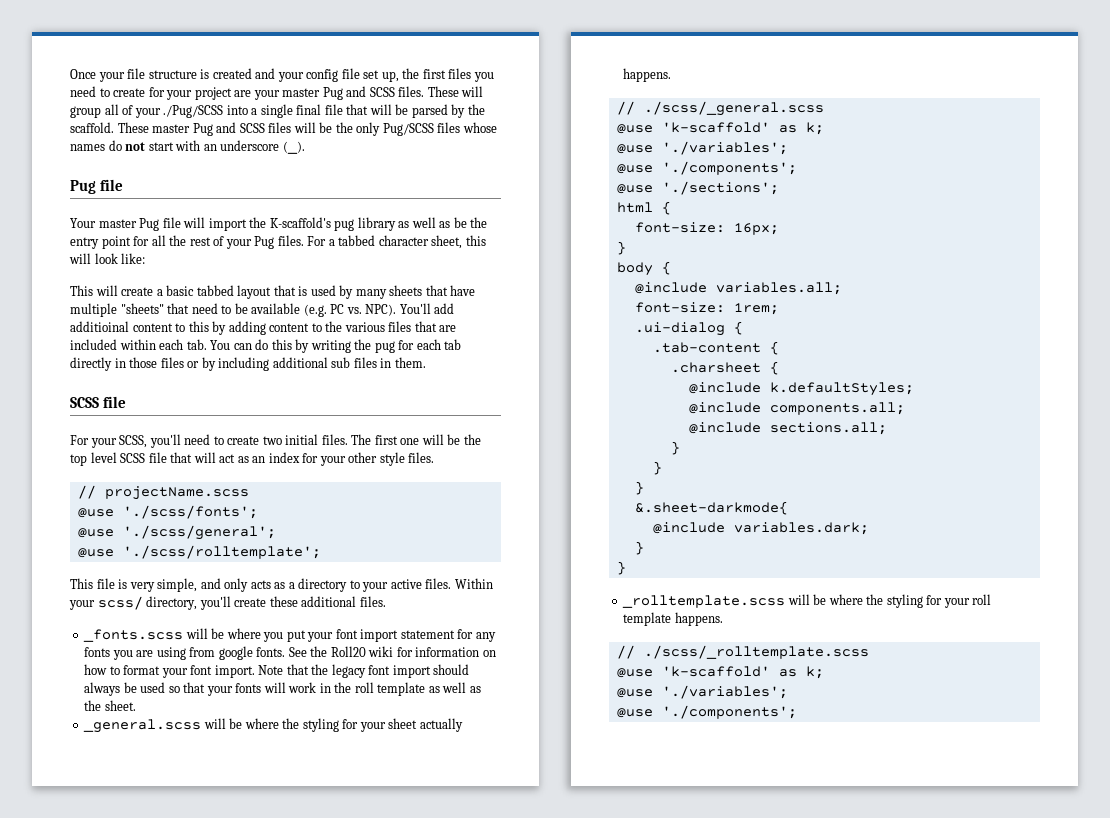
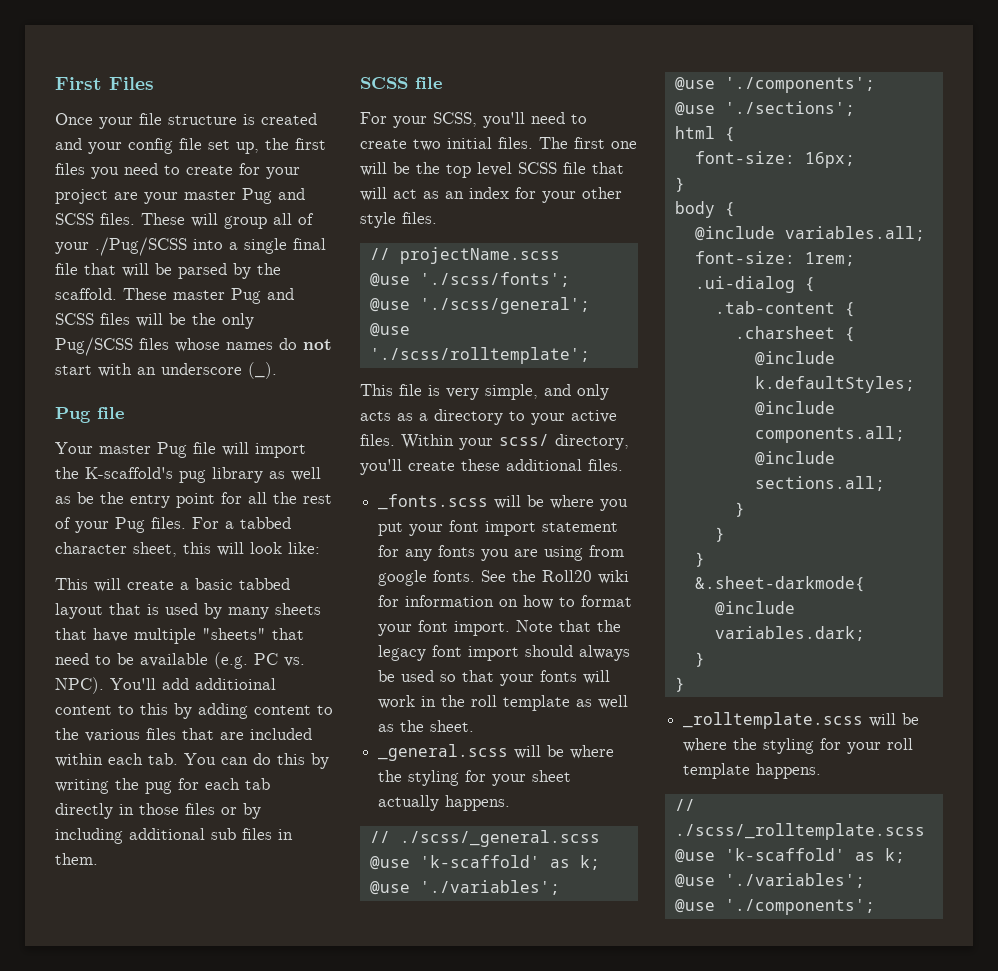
+ First Files

